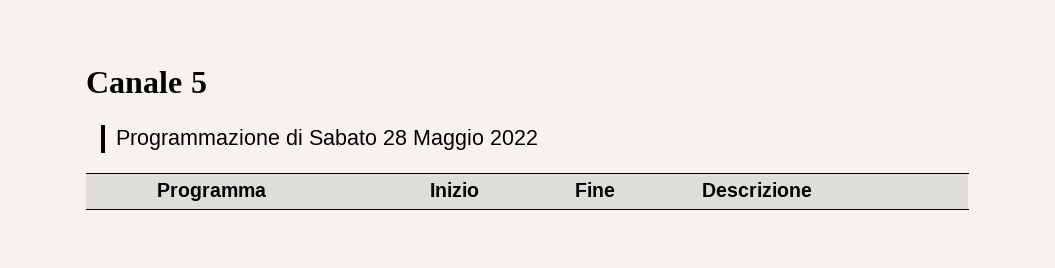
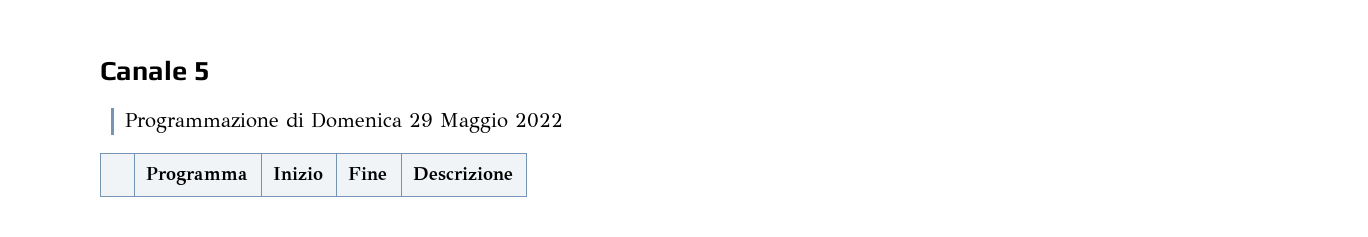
- Programmazione di Sabato 28 Maggio 2022
+ Programmazione di Domenica 29 Maggio 2022

